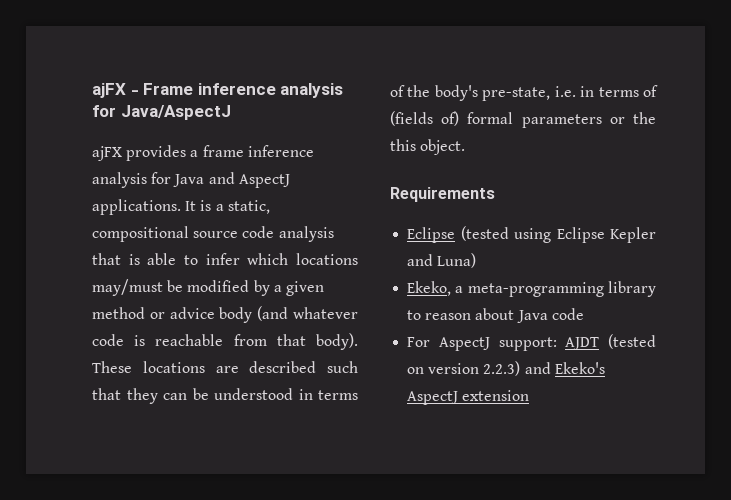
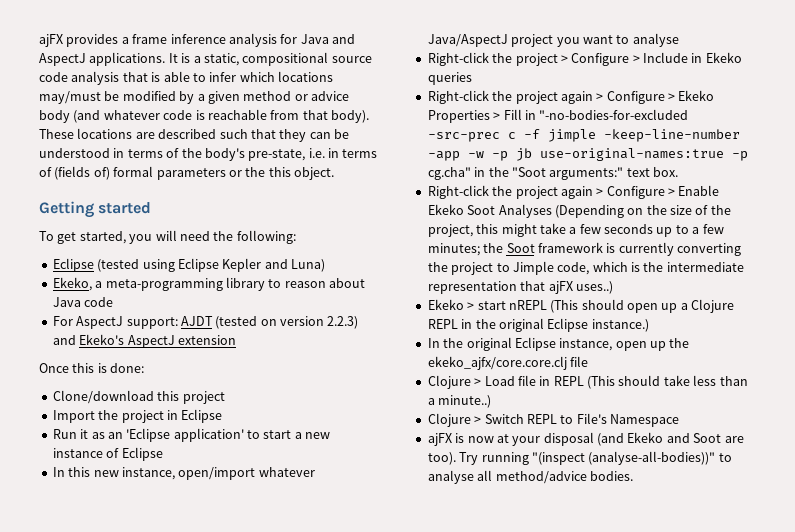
- ajFX - Frame inference analysis for Java/AspectJ
- Requirements
+ Getting started
+ To get started, you will need the following:
+ Once this is done:
+ Clone/download this project
+ Import the project in Eclipse
+ Run it as an 'Eclipse application' to start a new instance of Eclipse
+ In this new instance, open/import whatever Java/AspectJ project you want to analyse
+ Right-click the project > Configure > Include in Ekeko queries
+ Right-click the project again > Configure > Ekeko Properties > Fill in "-no-bodies-for-excluded -src-prec c -f jimple -keep-line-number -app -w -p jb use-original-names:true -p cg.cha" in the "Soot arguments:" text box.
+ Right-click the project again > Configure > Enable Ekeko Soot Analyses (Depending on the size of the project, this might take a few seconds up to a few minutes; the Soot framework is currently converting the project to Jimple code, which is the intermediate representation that ajFX uses..)
+ Ekeko > start nREPL (This should open up a Clojure REPL in the original Eclipse instance.)
+ In the original Eclipse instance, open up the ekeko_ajfx/core.core.clj file
+ Clojure > Load file in REPL (This should take less than a minute..)
+ Clojure > Switch REPL to File's Namespace
+ ajFX is now at your disposal (and Ekeko and Soot are too). Try running "(inspect (analyse-all-bodies))" to analyse all method/advice bodies.

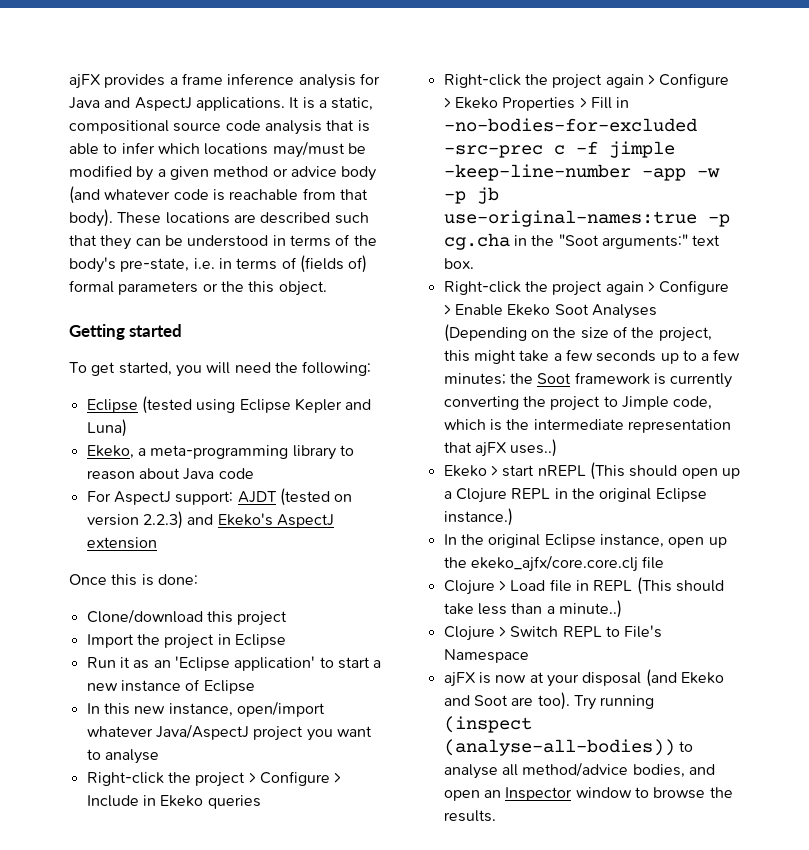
- Right-click the project again > Configure > Ekeko Properties > Fill in "-no-bodies-for-excluded -src-prec c -f jimple -keep-line-number -app -w -p jb use-original-names:true -p cg.cha" in the "Soot arguments:" text box.
+ Right-click the project again > Configure > Ekeko Properties > Fill in -no-bodies-for-excluded -src-prec c -f jimple -keep-line-number -app -w -p jb use-original-names:true -p cg.cha in the "Soot arguments:" text box.
- Try running "(inspect (analyse-all-bodies))" to analyse all method/advice bodies.
+ Try running (inspect (analyse-all-bodies)) to analyse all method/advice bodies, and open an Inspector window to browse the results.

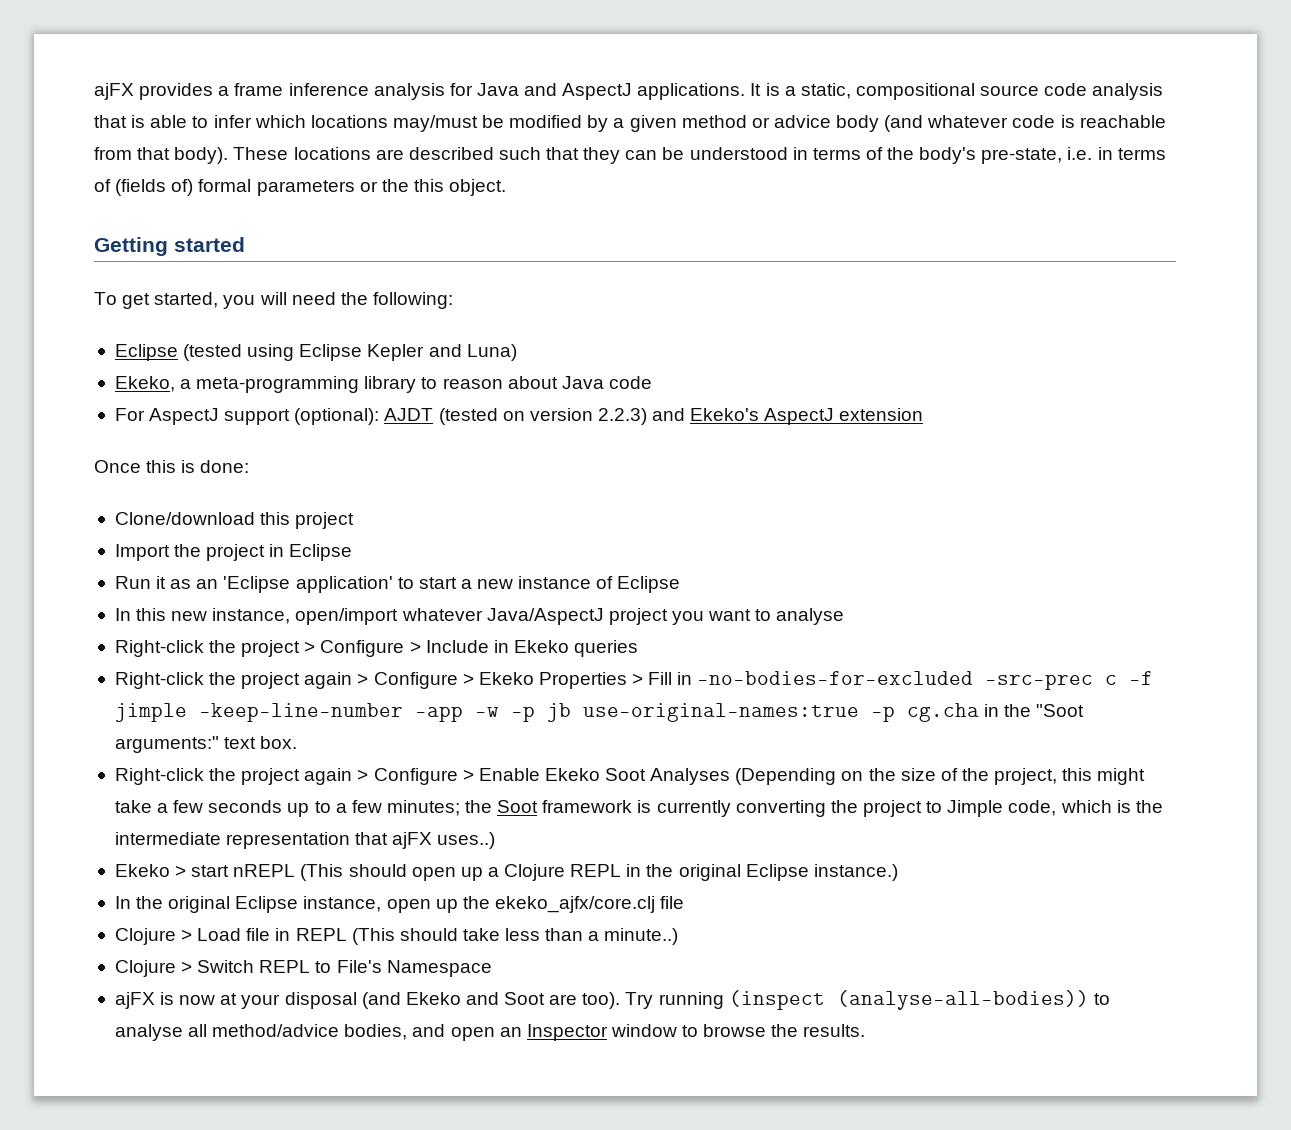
- For AspectJ support: AJDT (tested on version 2.2.3) and Ekeko's AspectJ extension
+ For AspectJ support (optional): AJDT (tested on version 2.2.3) and Ekeko's AspectJ extension
- In the original Eclipse instance, open up the ekeko_ajfx/core.core.clj file
+ In the original Eclipse instance, open up the ekeko_ajfx/core.clj file

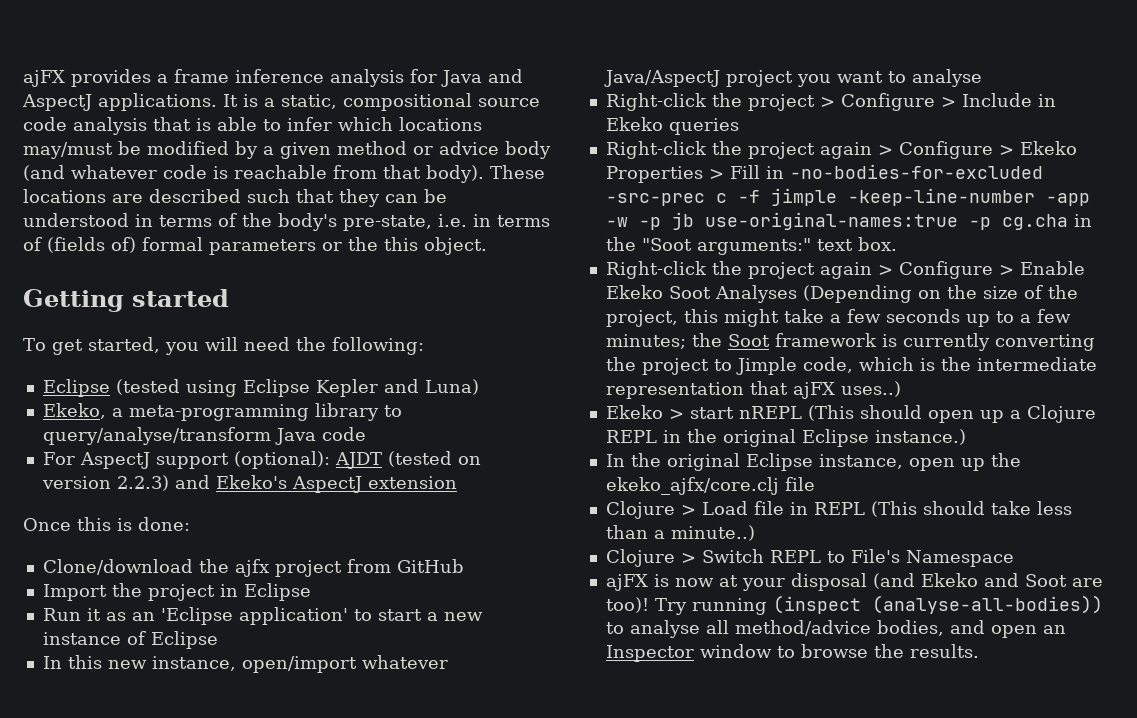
- Ekeko, a meta-programming library to reason about Java code
+ Ekeko, a meta-programming library to query/analyse/transform Java code
- Clone/download this project
+ Clone/download the ajfx project from GitHub
- ajFX is now at your disposal (and Ekeko and Soot are too).
+ ajFX is now at your disposal (and Ekeko and Soot are too)!

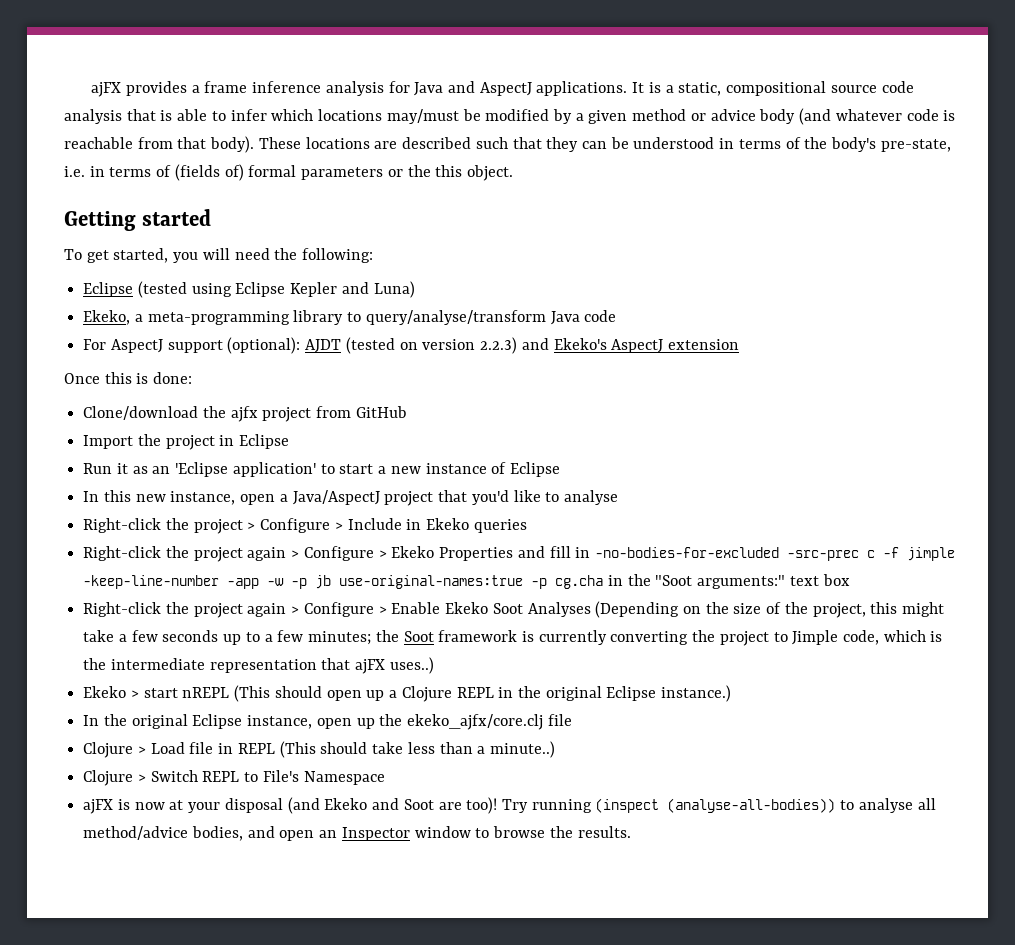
- In this new instance, open/import whatever Java/AspectJ project you want to analyse
+ In this new instance, open a Java/AspectJ project that you'd like to analyse
- Right-click the project again > Configure > Ekeko Properties > Fill in -no-bodies-for-excluded -src-prec c -f jimple -keep-line-number -app -w -p jb use-original-names:true -p cg.cha in the "Soot arguments:" text box.
+ Right-click the project again > Configure > Ekeko Properties and fill in -no-bodies-for-excluded -src-prec c -f jimple -keep-line-number -app -w -p jb use-original-names:true -p cg.cha in the "Soot arguments:" text box

